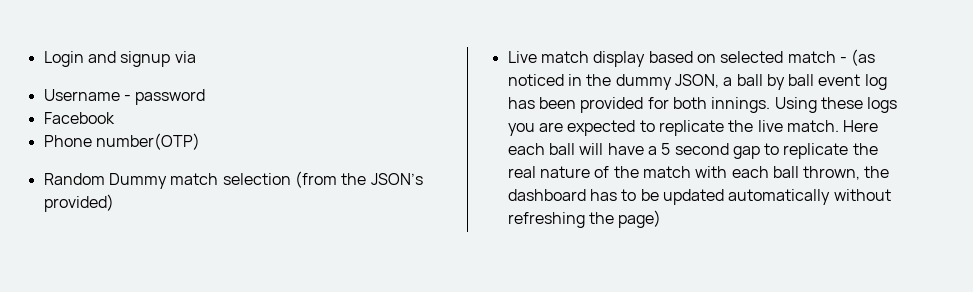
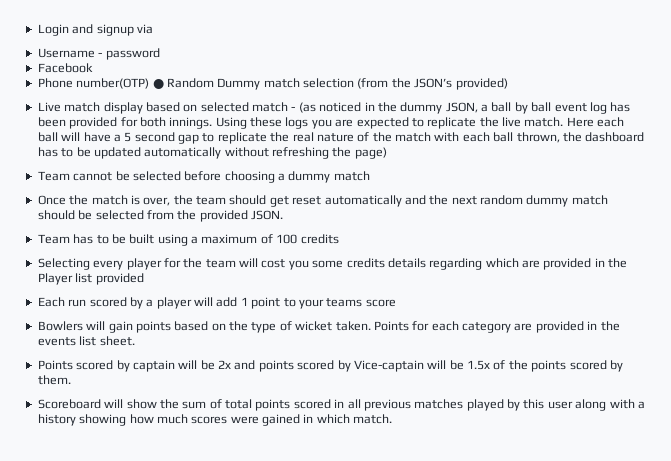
- Phone number(OTP)
- Random Dummy match selection (from the JSON’s provided)
+ Phone number(OTP) ● Random Dummy match selection (from the JSON’s provided)
+ Team cannot be selected before choosing a dummy match
+ Once the match is over, the team should get reset automatically and the next random dummy match should be selected from the provided JSON.
+ Team has to be built using a maximum of 100 credits
+ Selecting every player for the team will cost you some credits details regarding which are provided in the Player list provided
+ Each run scored by a player will add 1 point to your teams score
+ Bowlers will gain points based on the type of wicket taken. Points for each category are provided in the events list sheet.
+ Points scored by captain will be 2x and points scored by Vice-captain will be 1.5x of the points scored by them.
+ Scoreboard will show the sum of total points scored in all previous matches played by this user along with a history showing how much scores were gained in which match.

